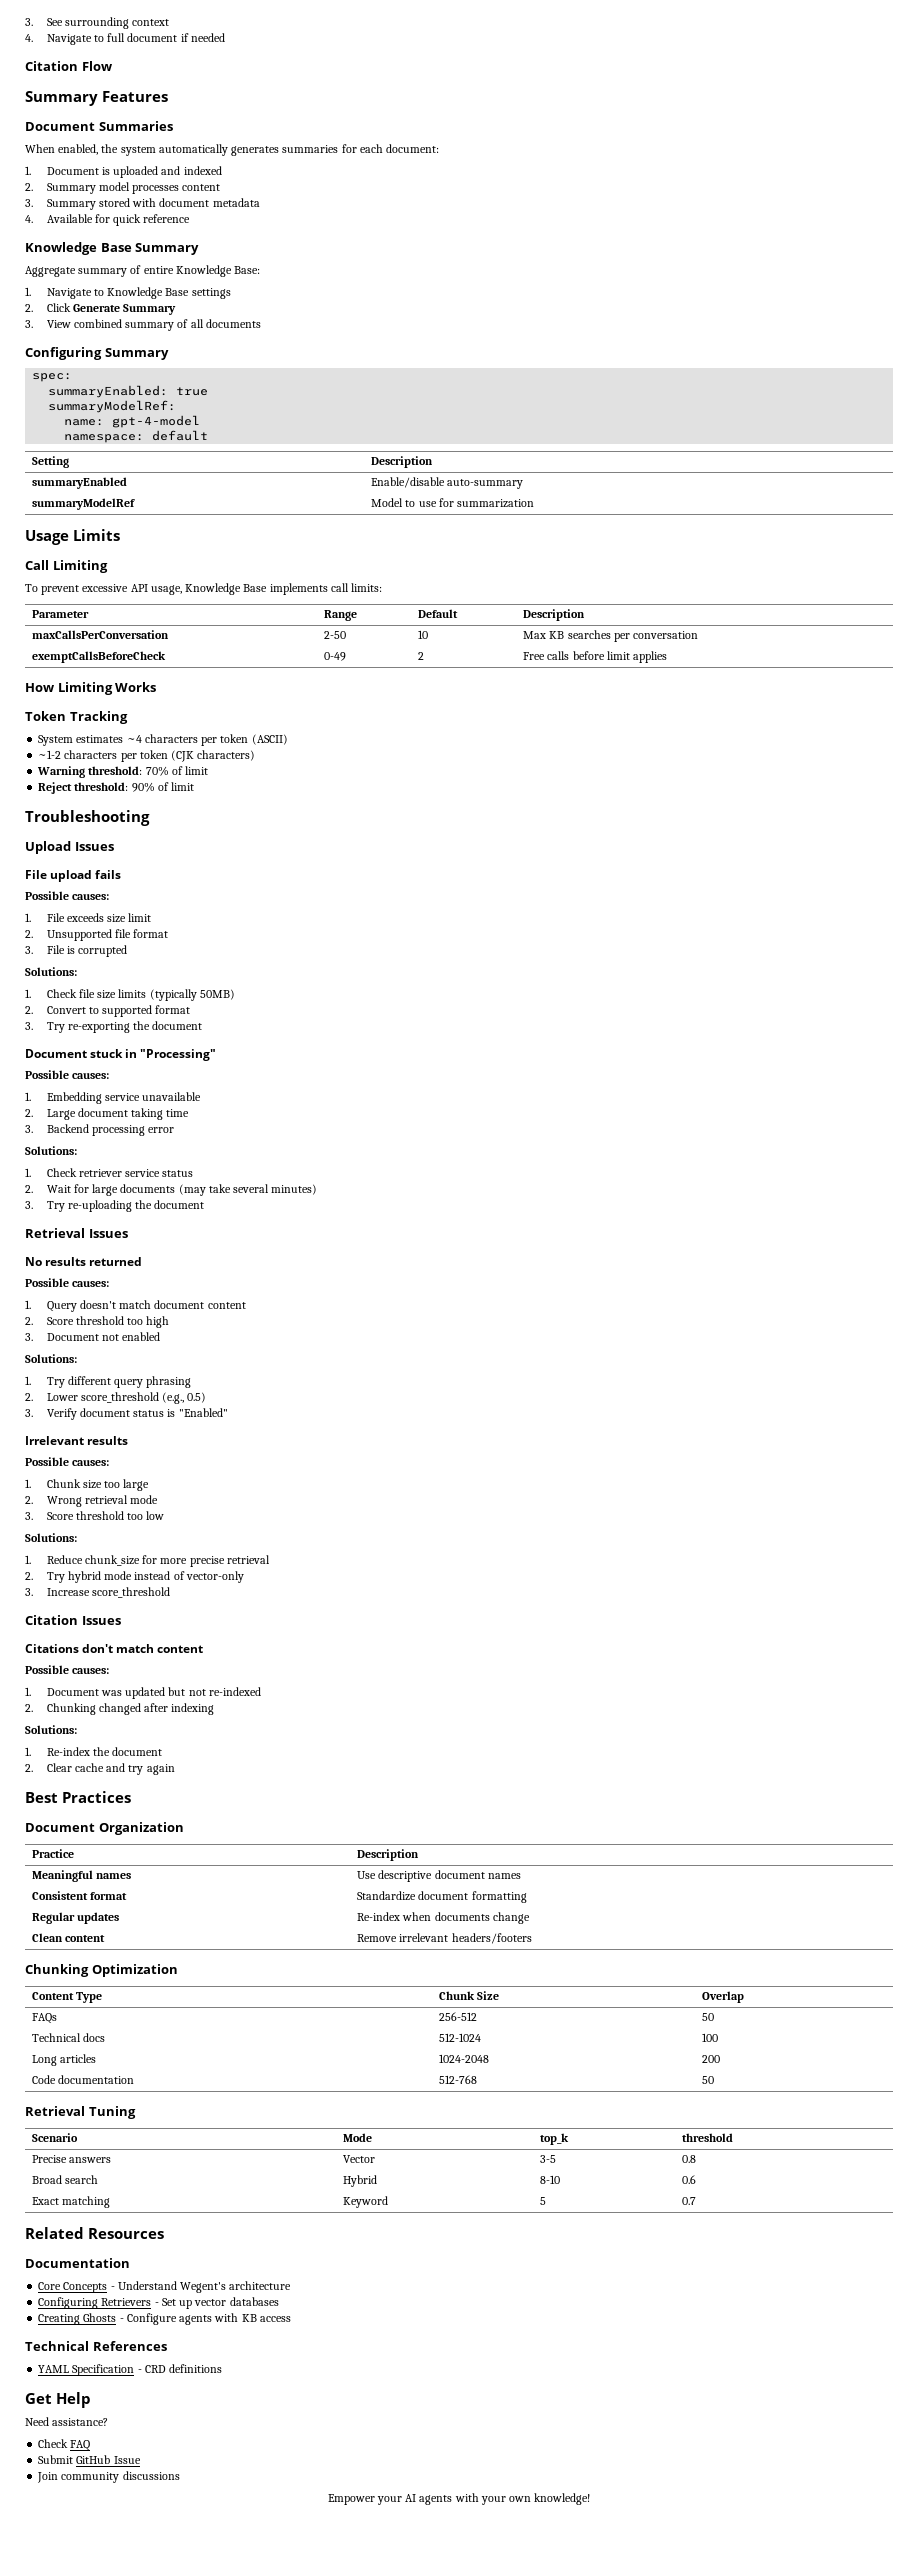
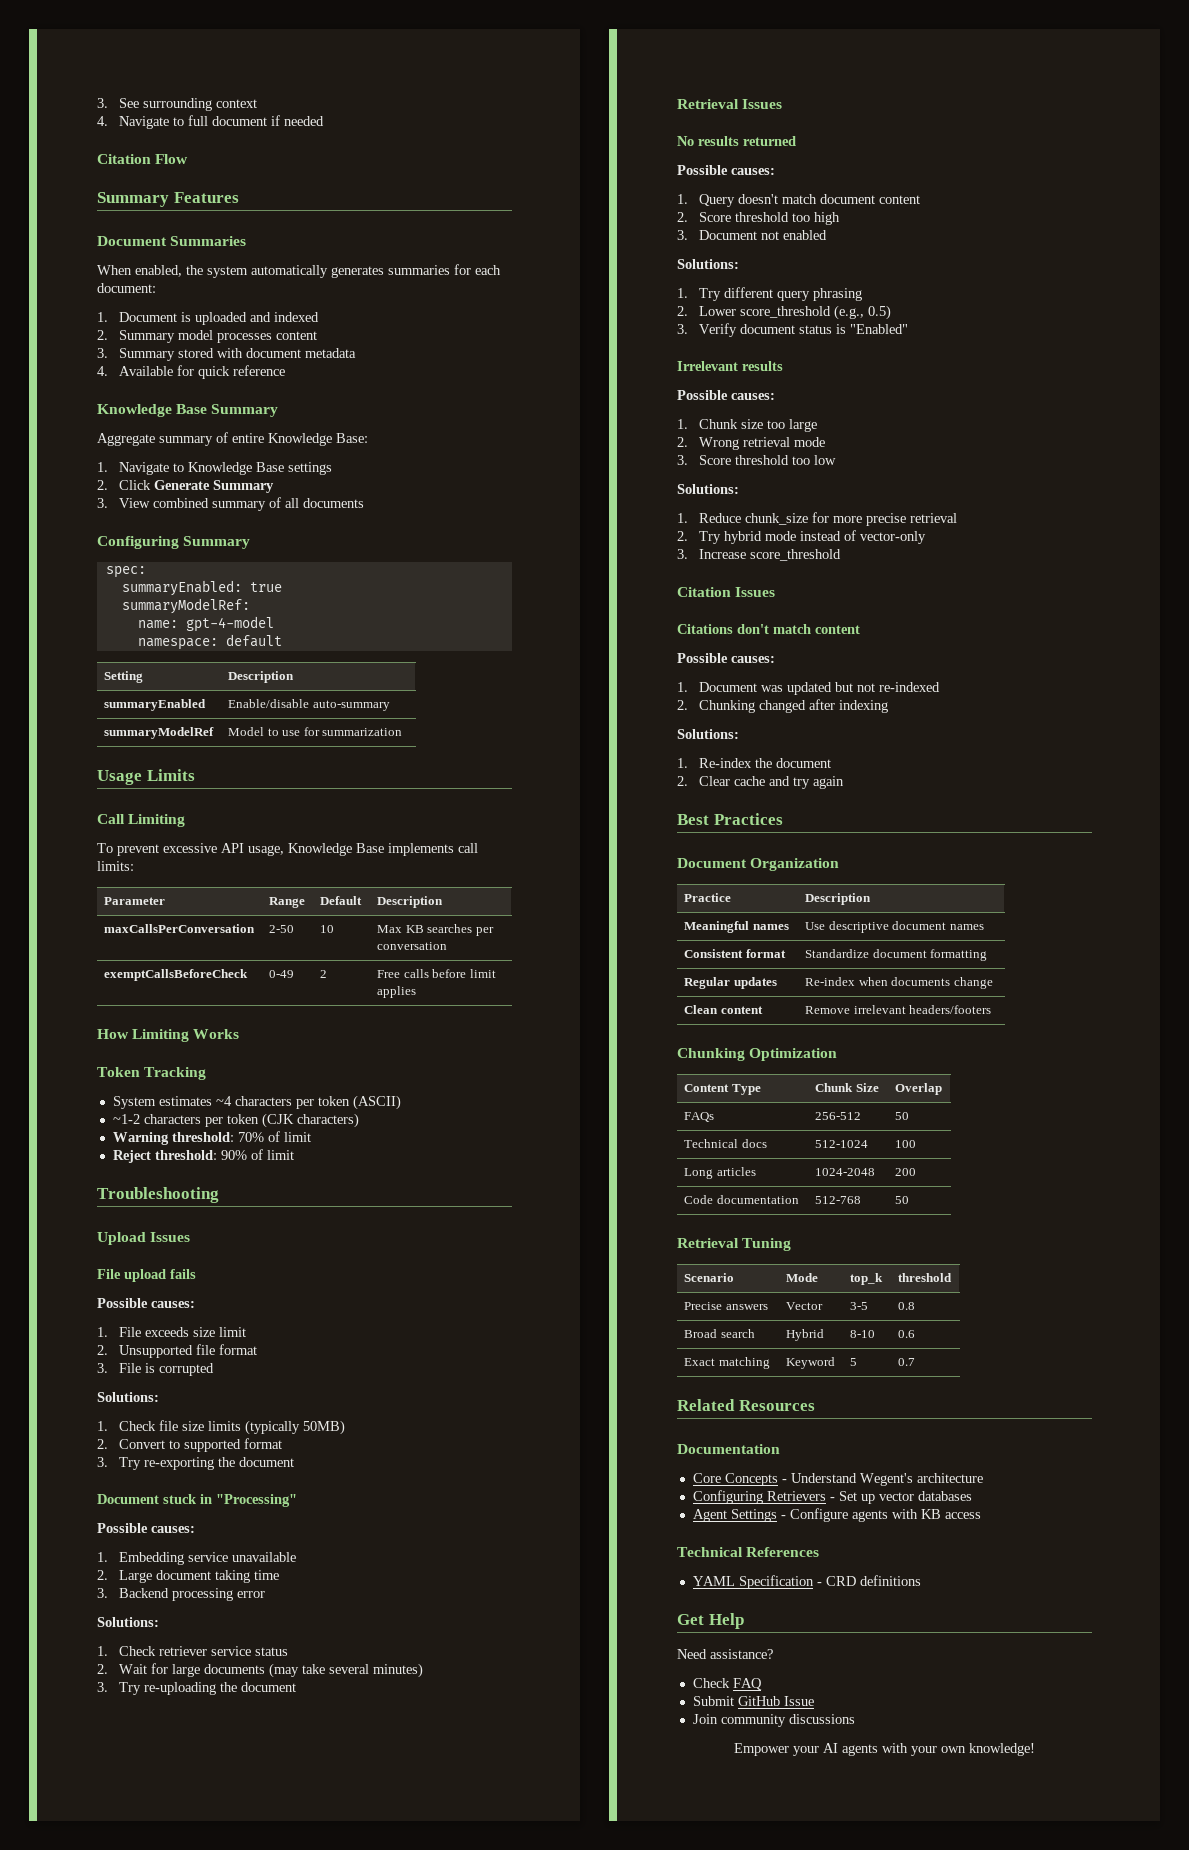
- Creating Ghosts - Configure agents with KB access
+ Agent Settings - Configure agents with KB access

